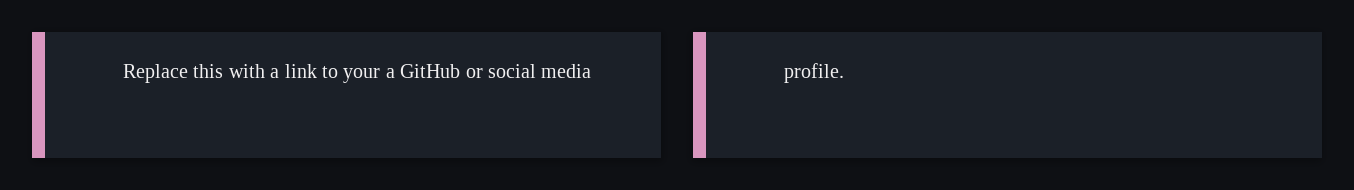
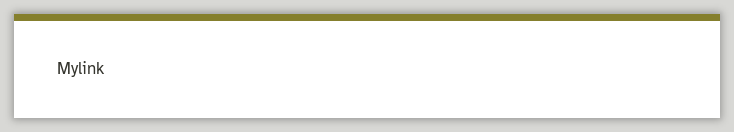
- Replace this with a link to your a GitHub or social media profile.
+ Mylink

